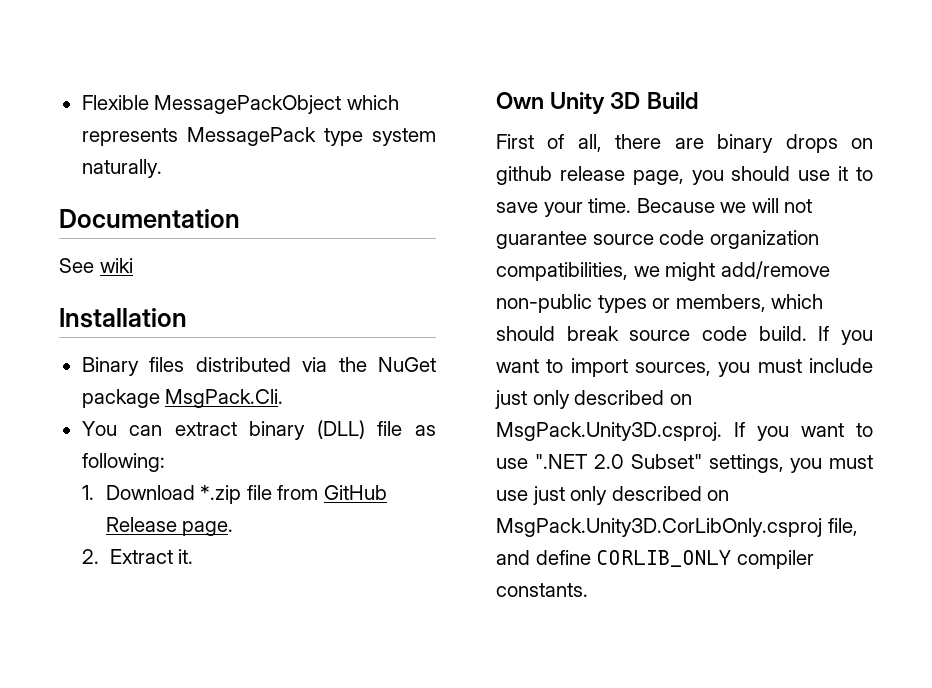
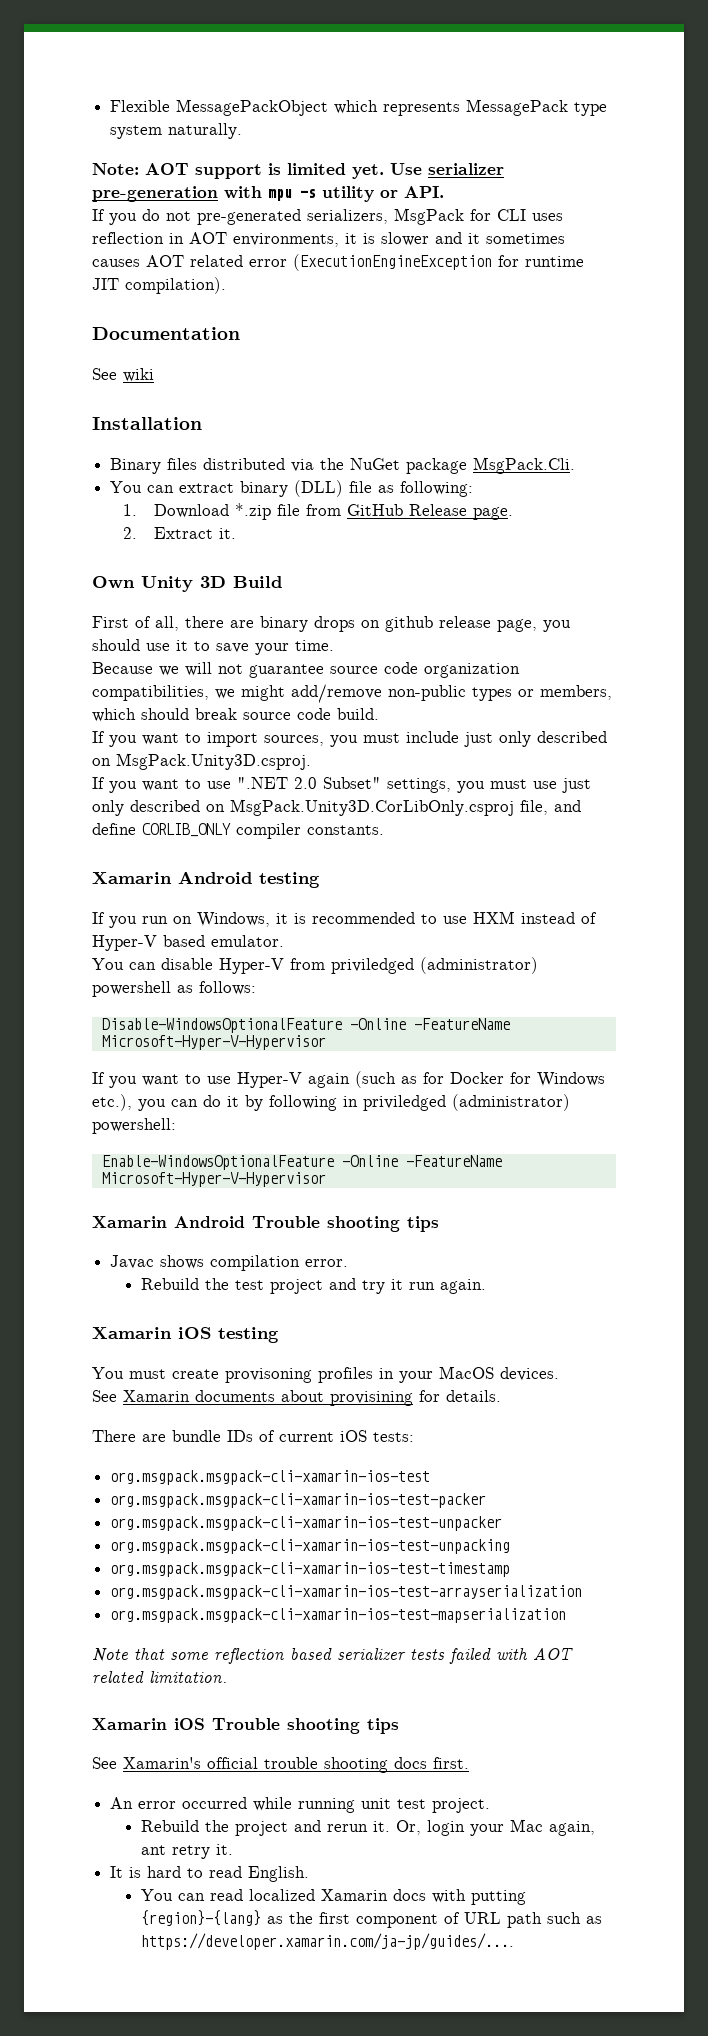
+ Note: AOT support is limited yet. Use serializer pre-generation with mpu -s utility or API.
+ If you do not pre-generated serializers, MsgPack for CLI uses reflection in AOT environments, it is slower and it sometimes causes AOT related error (ExecutionEngineException for runtime JIT compilation).
- First of all, there are binary drops on github release page, you should use it to save your time. Because we will not guarantee source code organization compatibilities, we might add/remove non-public types or members, which should break source code build. If you want to import sources, you must include just only described on MsgPack.Unity3D.csproj. If you want to use ".NET 2.0 Subset" settings, you must use just only described on MsgPack.Unity3D.CorLibOnly.csproj file, and define CORLIB_ONLY compiler constants.
+ First of all, there are binary drops on github release page, you should use it to save your time.
+ Because we will not guarantee source code organization compatibilities, we might add/remove non-public types or members, which should break source code build.
+ If you want to import sources, you must include just only described on MsgPack.Unity3D.csproj.
+ If you want to use ".NET 2.0 Subset" settings, you must use just only described on MsgPack.Unity3D.CorLibOnly.csproj file, and define CORLIB_ONLY compiler constants.
+ Xamarin Android testing
+ If you run on Windows, it is recommended to use HXM instead of Hyper-V based emulator.
+ You can disable Hyper-V from priviledged (administrator) powershell as follows:
+ Disable-WindowsOptionalFeature -Online -FeatureName Microsoft-Hyper-V-Hypervisor
+ If you want to use Hyper-V again (such as for Docker for Windows etc.), you can do it by following in priviledged (administrator) powershell:
+ Enable-WindowsOptionalFeature -Online -FeatureName Microsoft-Hyper-V-Hypervisor
+ Xamarin Android Trouble shooting tips
+ Javac shows compilation error.
+ Rebuild the test project and try it run again.
+ Xamarin iOS testing
+ You must create provisoning profiles in your MacOS devices.
+ See Xamarin documents about provisining for details.
+ There are bundle IDs of current iOS tests:
+ org.msgpack.msgpack-cli-xamarin-ios-test
+ org.msgpack.msgpack-cli-xamarin-ios-test-packer
+ org.msgpack.msgpack-cli-xamarin-ios-test-unpacker
+ org.msgpack.msgpack-cli-xamarin-ios-test-unpacking
+ org.msgpack.msgpack-cli-xamarin-ios-test-timestamp
+ org.msgpack.msgpack-cli-xamarin-ios-test-arrayserialization
+ org.msgpack.msgpack-cli-xamarin-ios-test-mapserialization
+ Note that some reflection based serializer tests failed with AOT related limitation.
+ Xamarin iOS Trouble shooting tips
+ See Xamarin's official trouble shooting docs first.
+ An error occurred while running unit test project.
+ Rebuild the project and rerun it. Or, login your Mac again, ant retry it.
+ It is hard to read English.
+ You can read localized Xamarin docs with putting {region}-{lang} as the first component of URL path such as https://developer.xamarin.com/ja-jp/guides/....

